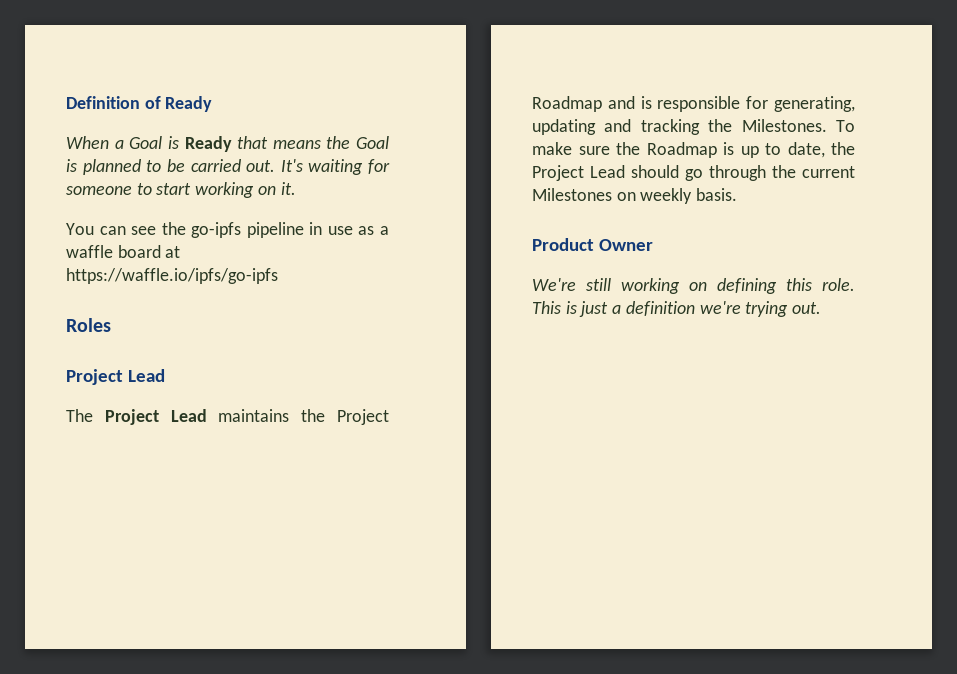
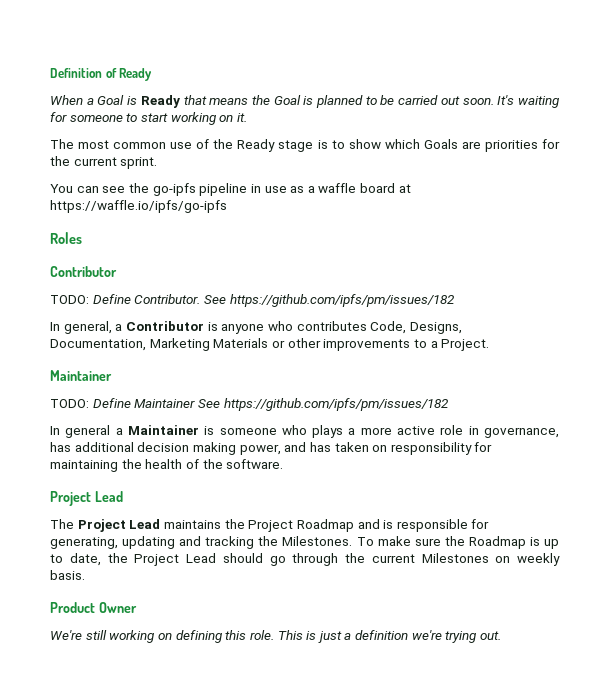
- When a Goal is Ready that means the Goal is planned to be carried out.
+ When a Goal is Ready that means the Goal is planned to be carried out soon.
+ The most common use of the Ready stage is to show which Goals are priorities for the current sprint.
  Roles
+ Contributor
+ TODO: Define Contributor. See https://github.com/ipfs/pm/issues/182
+ In general, a Contributor is anyone who contributes Code, Designs, Documentation, Marketing Materials or other improvements to a Project.
+ Maintainer
+ TODO: Define Maintainer See https://github.com/ipfs/pm/issues/182
+ In general a Maintainer is someone who plays a more active role in governance, has additional decision making power, and has taken on responsibility for maintaining the health of the software.

